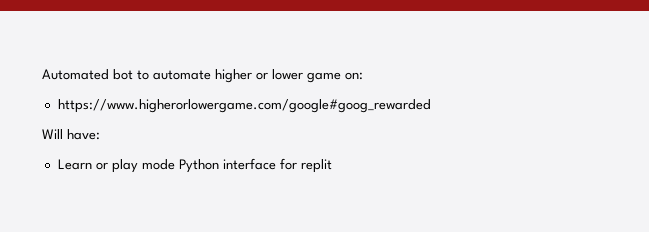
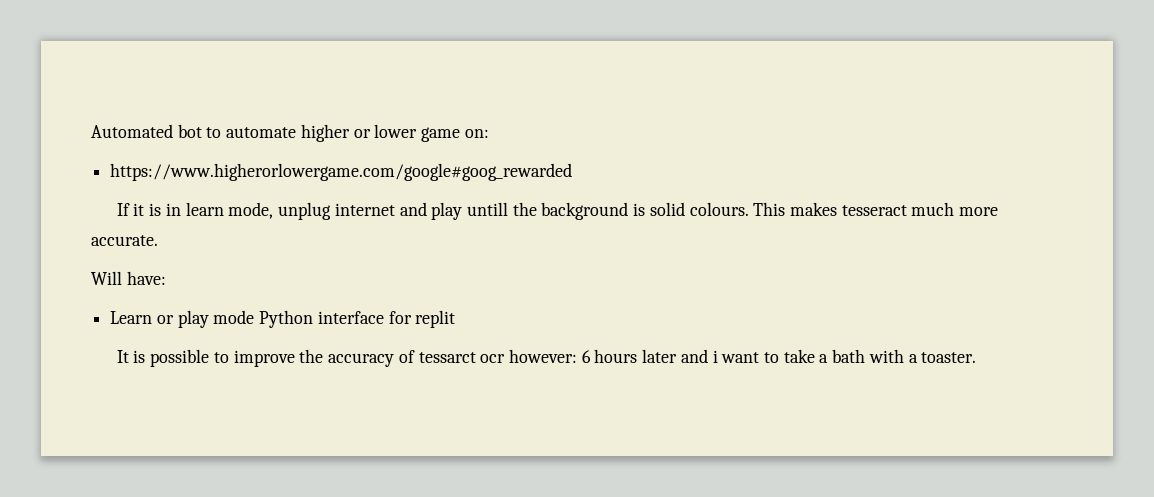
+ If it is in learn mode, unplug internet and play untill the background is solid colours. This makes tesseract much more accurate.
+ It is possible to improve the accuracy of tessarct ocr however: 6 hours later and i want to take a bath with a toaster.

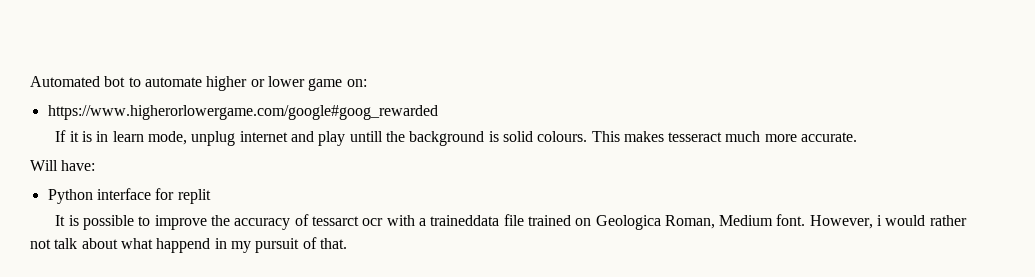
- Learn or play mode Python interface for replit
+ Python interface for replit
- It is possible to improve the accuracy of tessarct ocr however: 6 hours later and i want to take a bath with a toaster.
+ It is possible to improve the accuracy of tessarct ocr with a traineddata file trained on Geologica Roman, Medium font. However, i would rather not talk about what happend in my pursuit of that.

